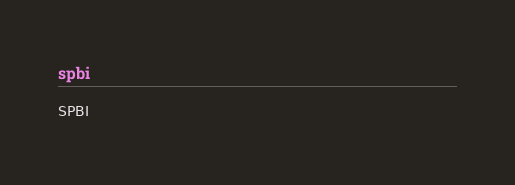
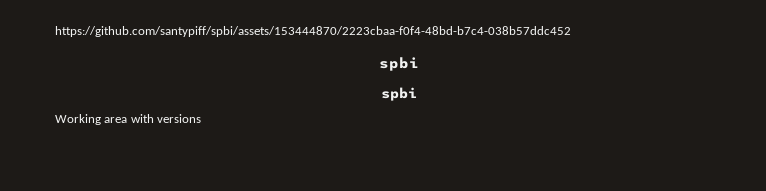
+ https://github.com/santypiff/spbi/assets/153444870/2223cbaa-f0f4-48bd-b7c4-038b57ddc452
  spbi
- SPBI
+ spbi
+ Working area with versions

